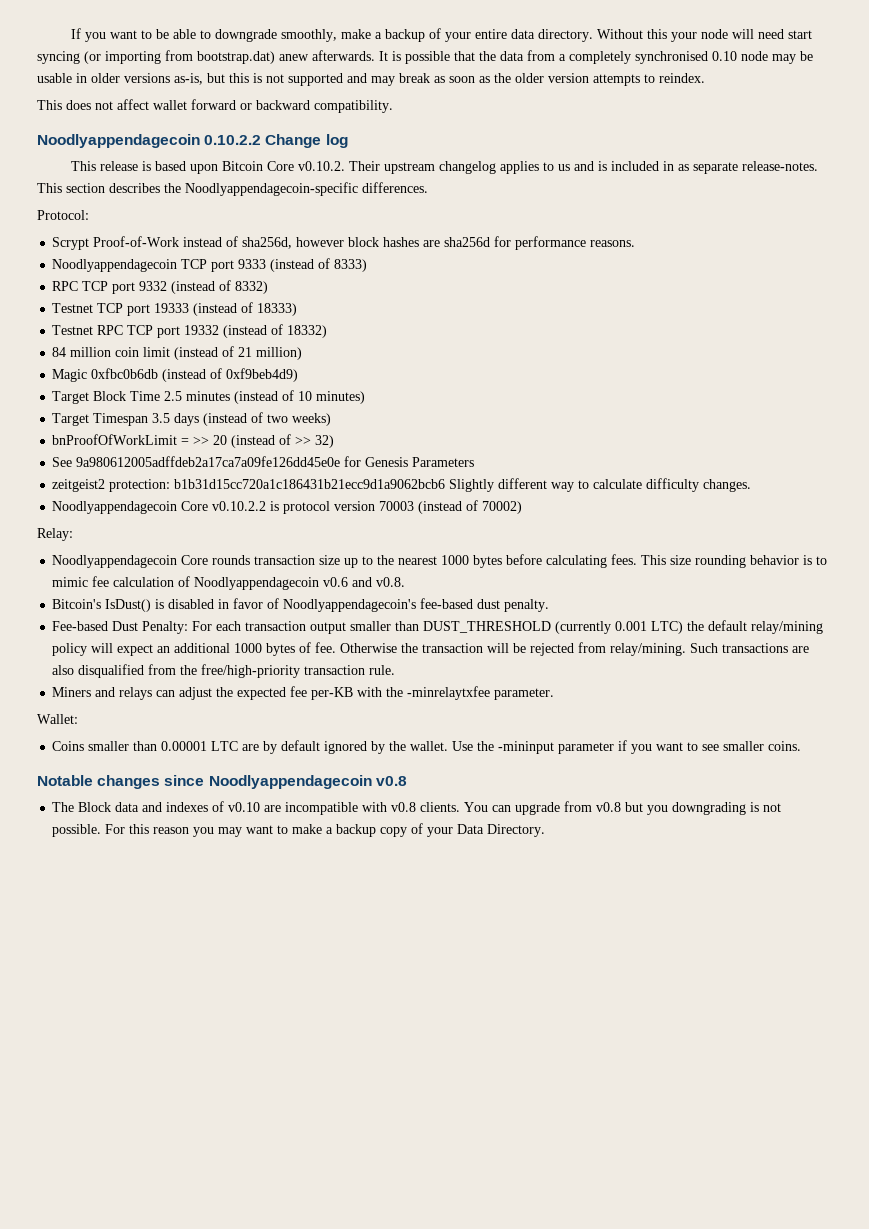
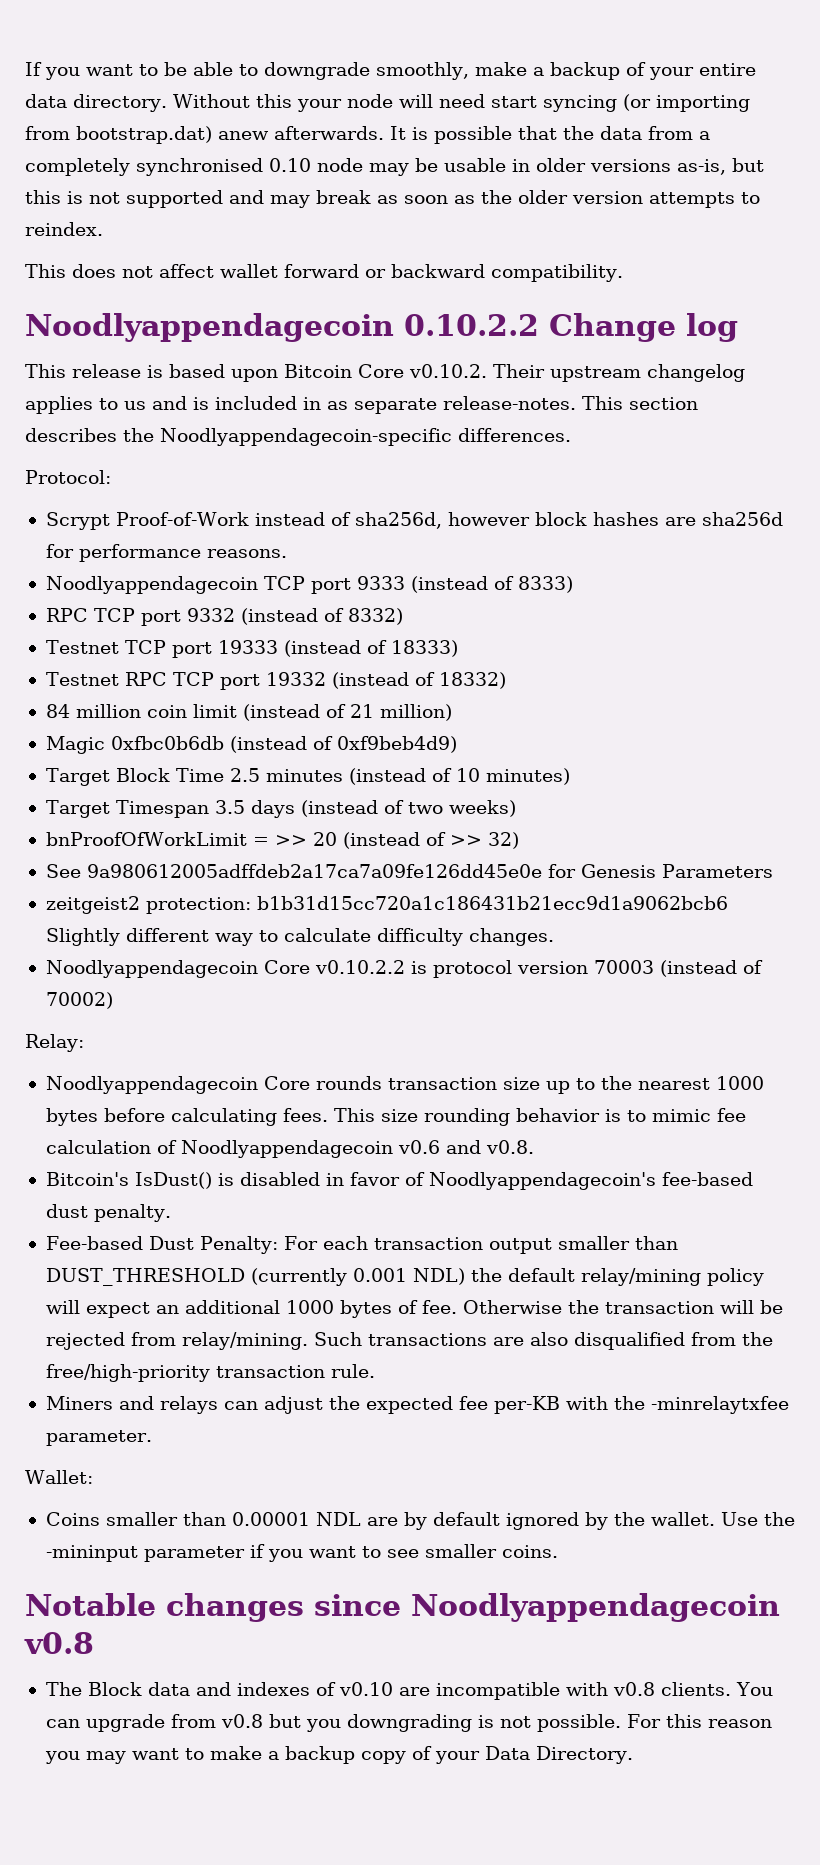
- Fee-based Dust Penalty: For each transaction output smaller than DUST_THRESHOLD (currently 0.001 LTC) the default relay/mining policy will expect an additional 1000 bytes of fee.
+ Fee-based Dust Penalty: For each transaction output smaller than DUST_THRESHOLD (currently 0.001 NDL) the default relay/mining policy will expect an additional 1000 bytes of fee.
- Coins smaller than 0.00001 LTC are by default ignored by the wallet.
+ Coins smaller than 0.00001 NDL are by default ignored by the wallet.

